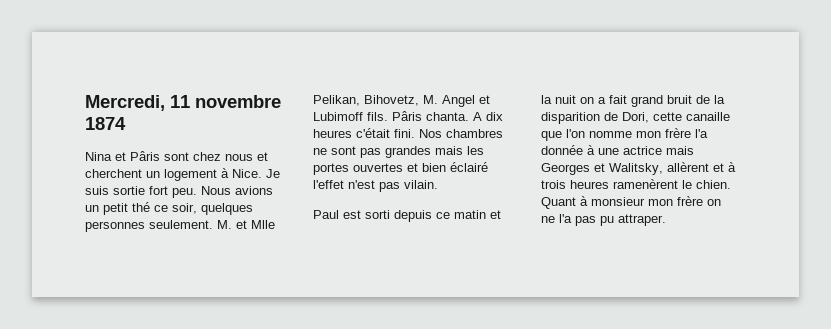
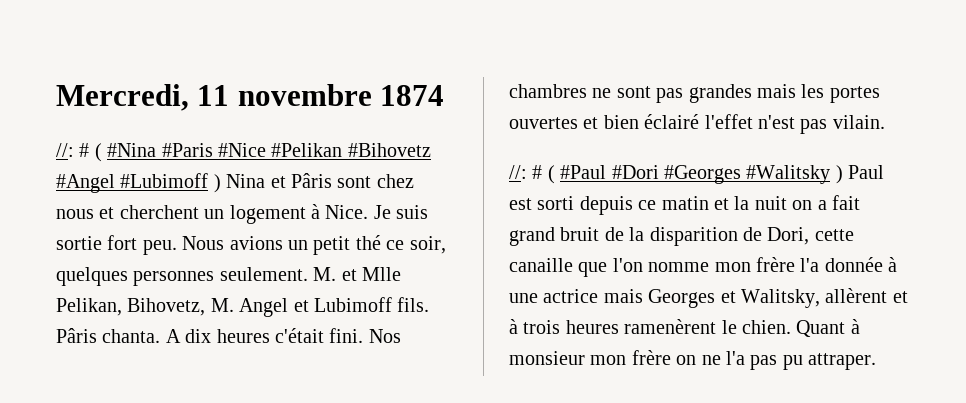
- Nina et Pâris sont chez nous et cherchent un logement à Nice.
+ //: # ( #Nina #Paris #Nice #Pelikan #Bihovetz #Angel #Lubimoff ) Nina et Pâris sont chez nous et cherchent un logement à Nice.
- Paul est sorti depuis ce matin et la nuit on a fait grand bruit de la disparition de Dori, cette canaille que l'on nomme mon frère l'a donnée à une actrice mais Georges et Walitsky, allèrent et à trois heures ramenèrent le chien.
+ //: # ( #Paul #Dori #Georges #Walitsky ) Paul est sorti depuis ce matin et la nuit on a fait grand bruit de la disparition de Dori, cette canaille que l'on nomme mon frère l'a donnée à une actrice mais Georges et Walitsky, allèrent et à trois heures ramenèrent le chien.

